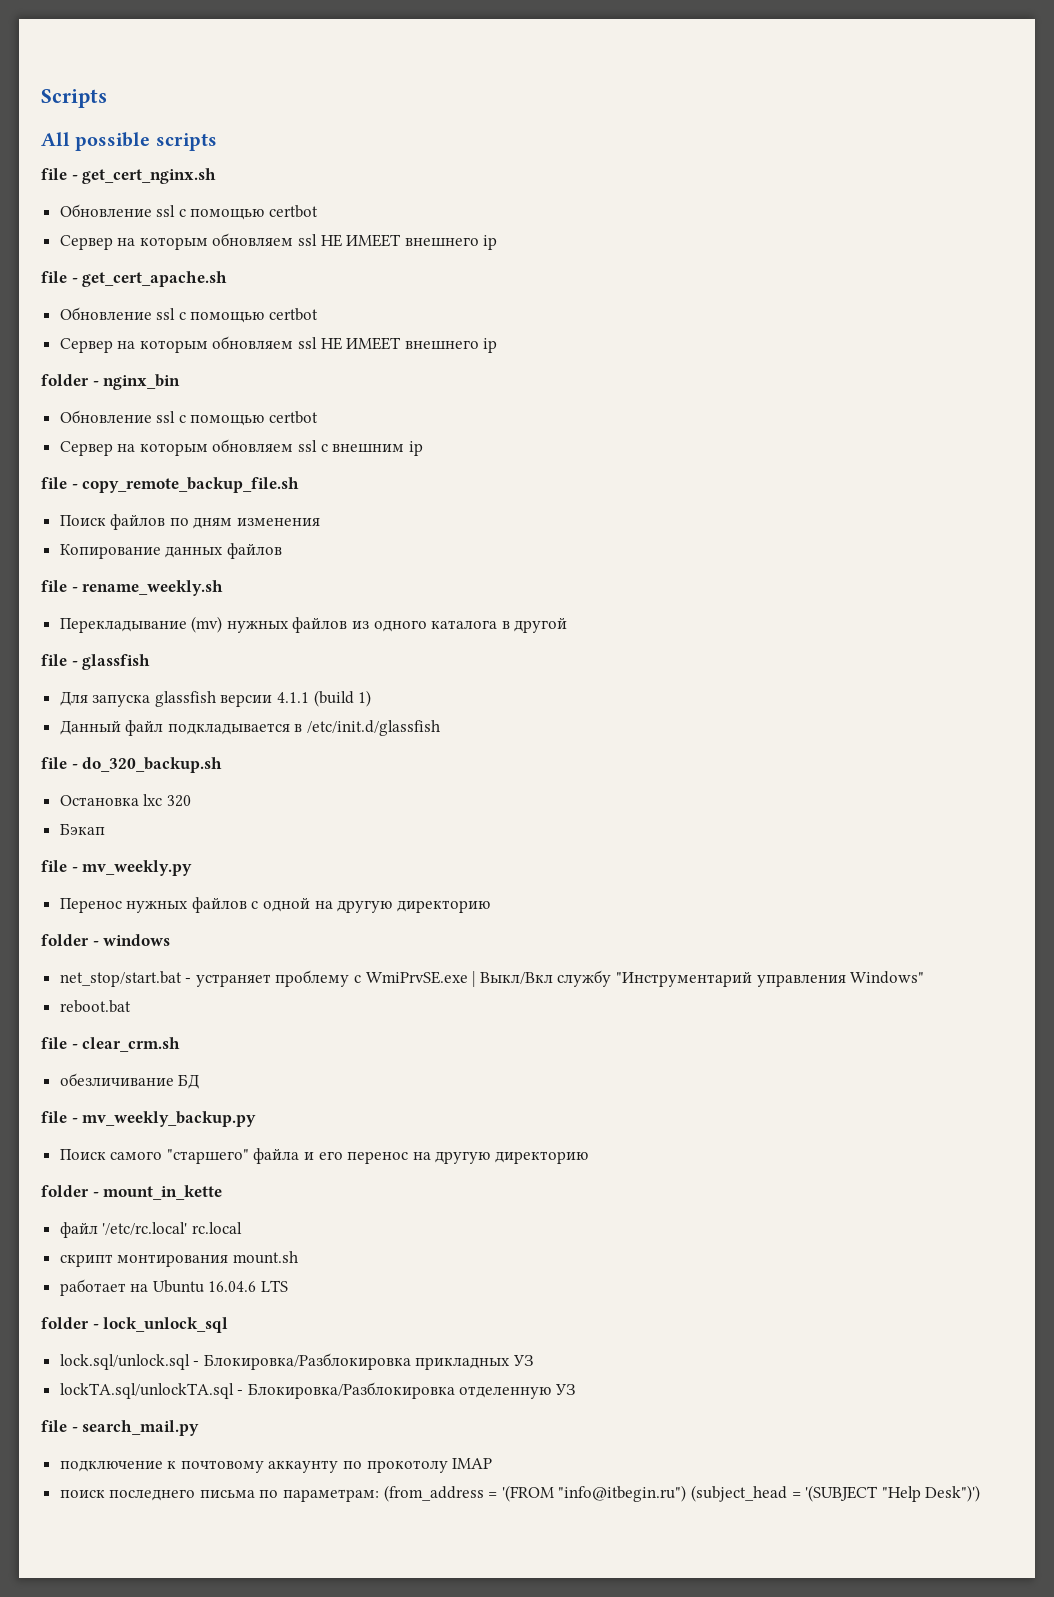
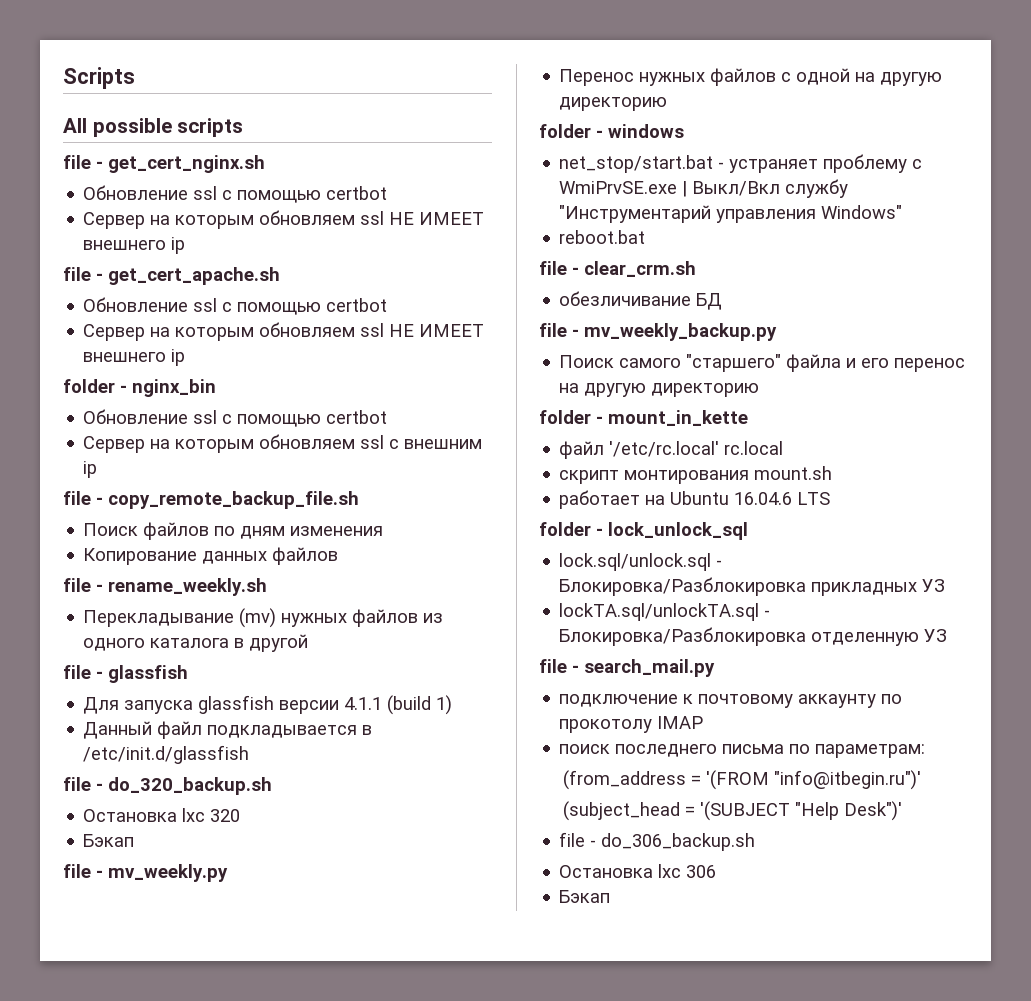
- поиск последнего письма по параметрам: (from_address = '(FROM "info@itbegin.ru") (subject_head = '(SUBJECT "Help Desk")')
+ поиск последнего письма по параметрам:
+ (from_address = '(FROM "info@itbegin.ru")'
+ (subject_head = '(SUBJECT "Help Desk")'
+ file - do_306_backup.sh
+ Остановка lxc 306
+ Бэкап

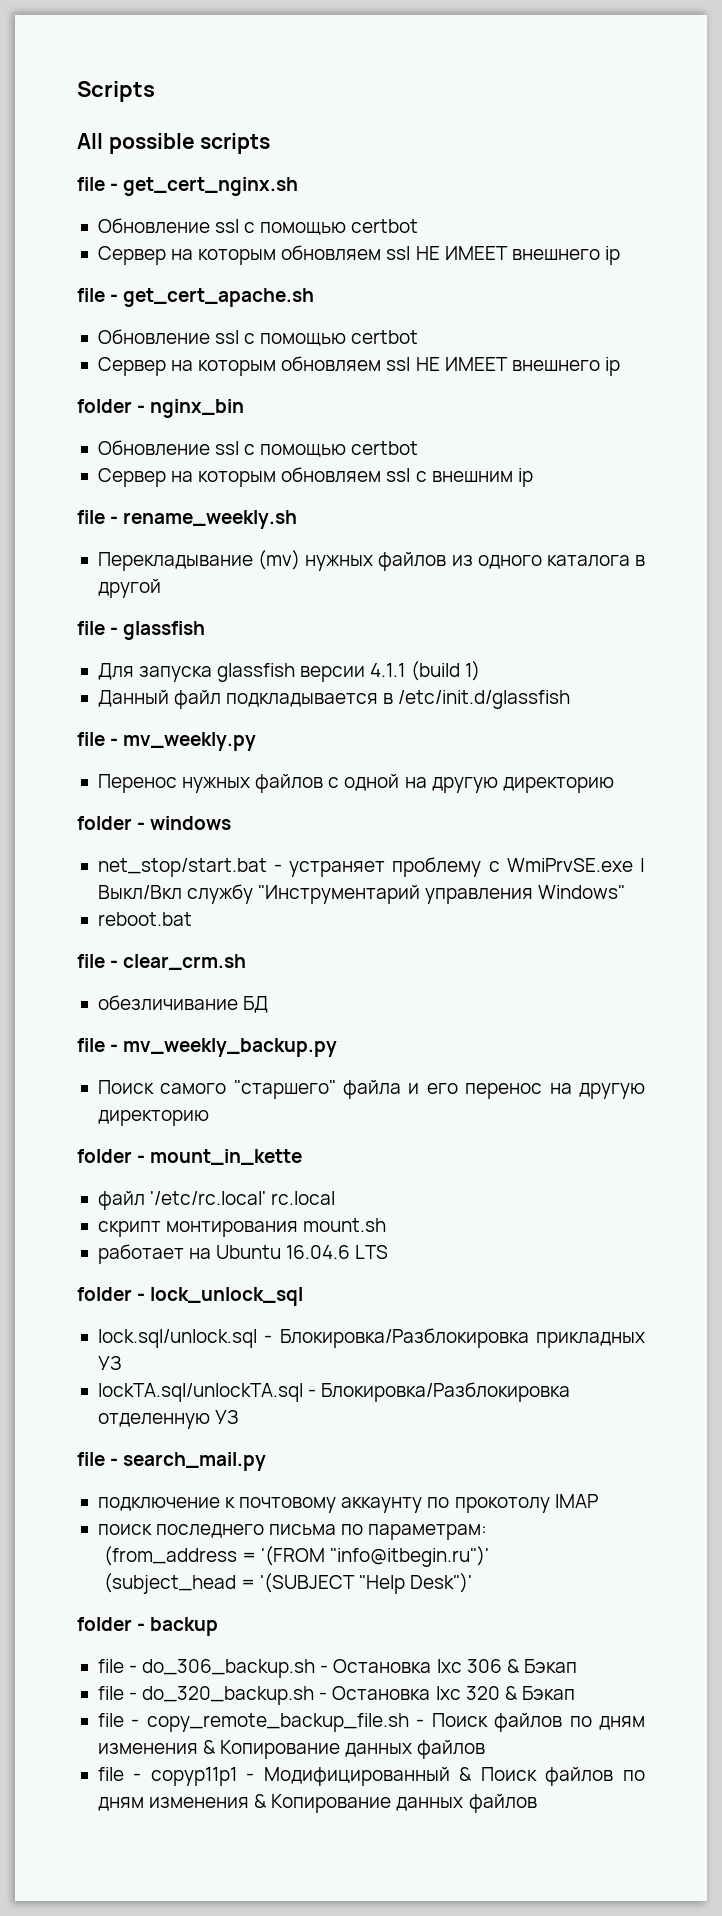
- file - copy_remote_backup_file.sh
- Поиск файлов по дням изменения
- Копирование данных файлов
- file - do_320_backup.sh
- Остановка lxc 320
- Бэкап
+ folder - backup
- file - do_306_backup.sh
- Остановка lxc 306
- Бэкап
+ file - do_306_backup.sh - Остановка lxc 306 & Бэкап
+ file - do_320_backup.sh - Остановка lxc 320 & Бэкап
+ file - copy_remote_backup_file.sh - Поиск файлов по дням изменения & Копирование данных файлов
+ file - copyp11p1 - Модифицированный & Поиск файлов по дням изменения & Копирование данных файлов

